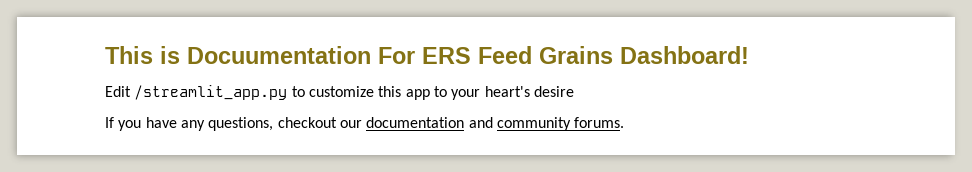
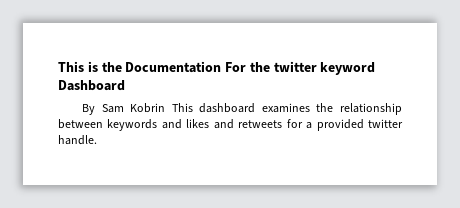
- This is Docuumentation For ERS Feed Grains Dashboard!
- Edit /streamlit_app.py to customize this app to your heart's desire
- If you have any questions, checkout our documentation and community forums.
+ This is the Documentation For the twitter keyword Dashboard
+ By Sam Kobrin This dashboard examines the relationship between keywords and likes and retweets for a provided twitter handle.

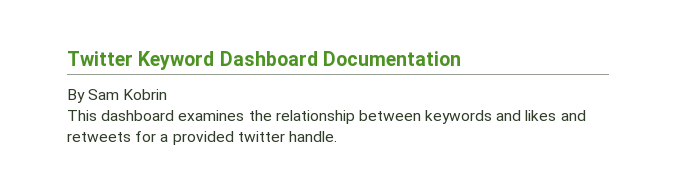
- This is the Documentation For the twitter keyword Dashboard
+ Twitter Keyword Dashboard Documentation
- By Sam Kobrin This dashboard examines the relationship between keywords and likes and retweets for a provided twitter handle.
+ By Sam Kobrin
+ This dashboard examines the relationship between keywords and likes and retweets for a provided twitter handle.

